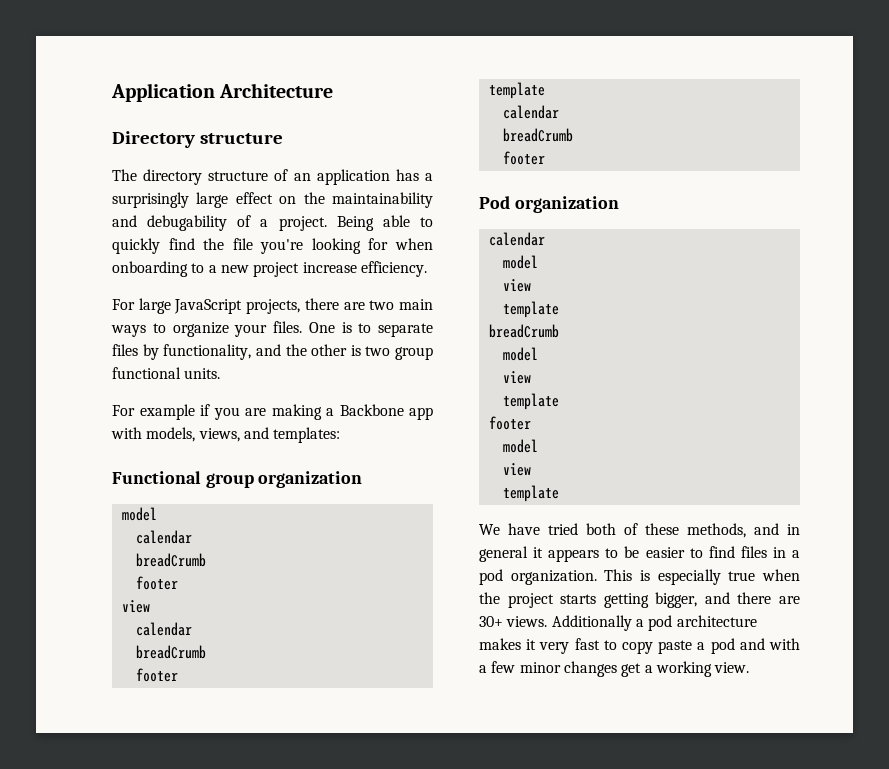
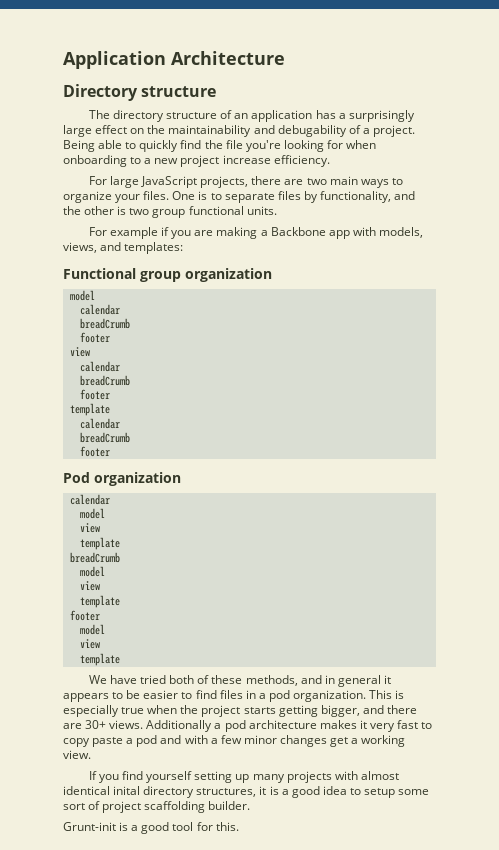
+ If you find yourself setting up many projects with almost identical inital directory structures, it is a good idea to setup some sort of project scaffolding builder.
+ Grunt-init is a good tool for this.

